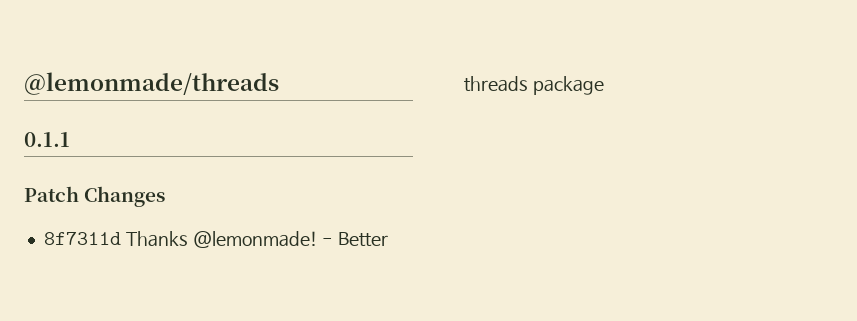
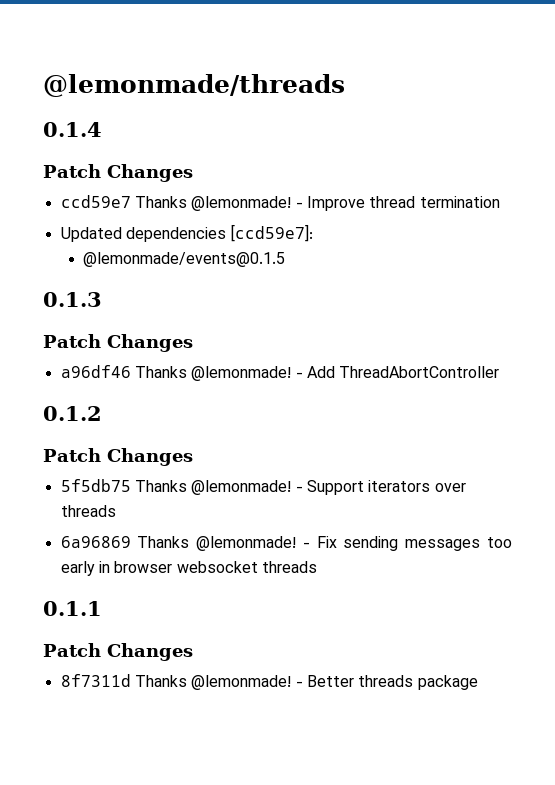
+ 0.1.4
+ Patch Changes
+ ccd59e7 Thanks @lemonmade! - Improve thread termination
+ Updated dependencies [ccd59e7]:
+ @lemonmade/events@0.1.5
+ 0.1.3
+ Patch Changes
+ a96df46 Thanks @lemonmade! - Add ThreadAbortController
+ 0.1.2
+ Patch Changes
+ 5f5db75 Thanks @lemonmade! - Support iterators over threads
+ 6a96869 Thanks @lemonmade! - Fix sending messages too early in browser websocket threads

